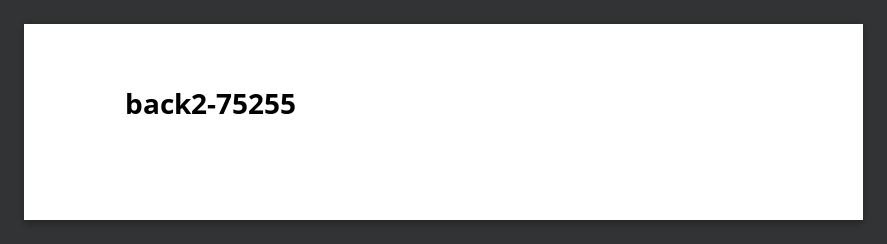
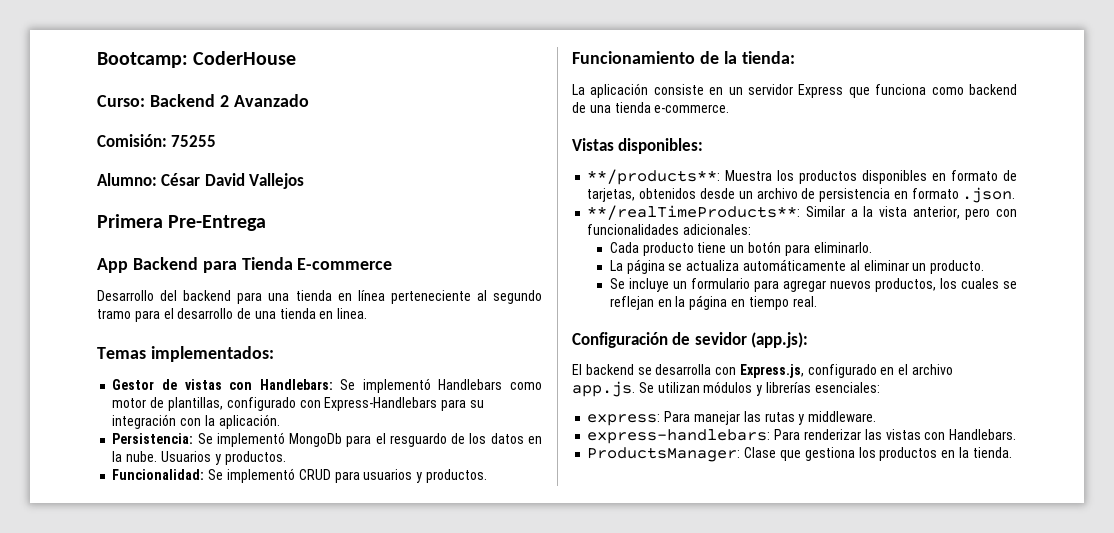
- back2-75255
+ Bootcamp: CoderHouse
+ Curso: Backend 2 Avanzado
+ Comisión: 75255
+ Alumno: César David Vallejos
+ Primera Pre-Entrega
+ App Backend para Tienda E-commerce
+ Desarrollo del backend para una tienda en línea perteneciente al segundo tramo para el desarrollo de una tienda en linea.
+ Temas implementados:
+ Gestor de vistas con Handlebars: Se implementó Handlebars como motor de plantillas, configurado con Express-Handlebars para su integración con la aplicación.
+ Persistencia: Se implementó MongoDb para el resguardo de los datos en la nube. Usuarios y productos.
+ Funcionalidad: Se implementó CRUD para usuarios y productos.
+ Funcionamiento de la tienda:
+ La aplicación consiste en un servidor Express que funciona como backend de una tienda e-commerce.
+ Vistas disponibles:
+ **/products**: Muestra los productos disponibles en formato de tarjetas, obtenidos desde un archivo de persistencia en formato .json.
+ **/realTimeProducts**: Similar a la vista anterior, pero con funcionalidades adicionales:
+ Cada producto tiene un botón para eliminarlo.
+ La página se actualiza automáticamente al eliminar un producto.
+ Se incluye un formulario para agregar nuevos productos, los cuales se reflejan en la página en tiempo real.
+ Configuración de sevidor (app.js):
+ El backend se desarrolla con Express.js, configurado en el archivo app.js. Se utilizan módulos y librerías esenciales:
+ express: Para manejar las rutas y middleware.
+ express-handlebars: Para renderizar las vistas con Handlebars.
+ ProductsManager: Clase que gestiona los productos en la tienda.

